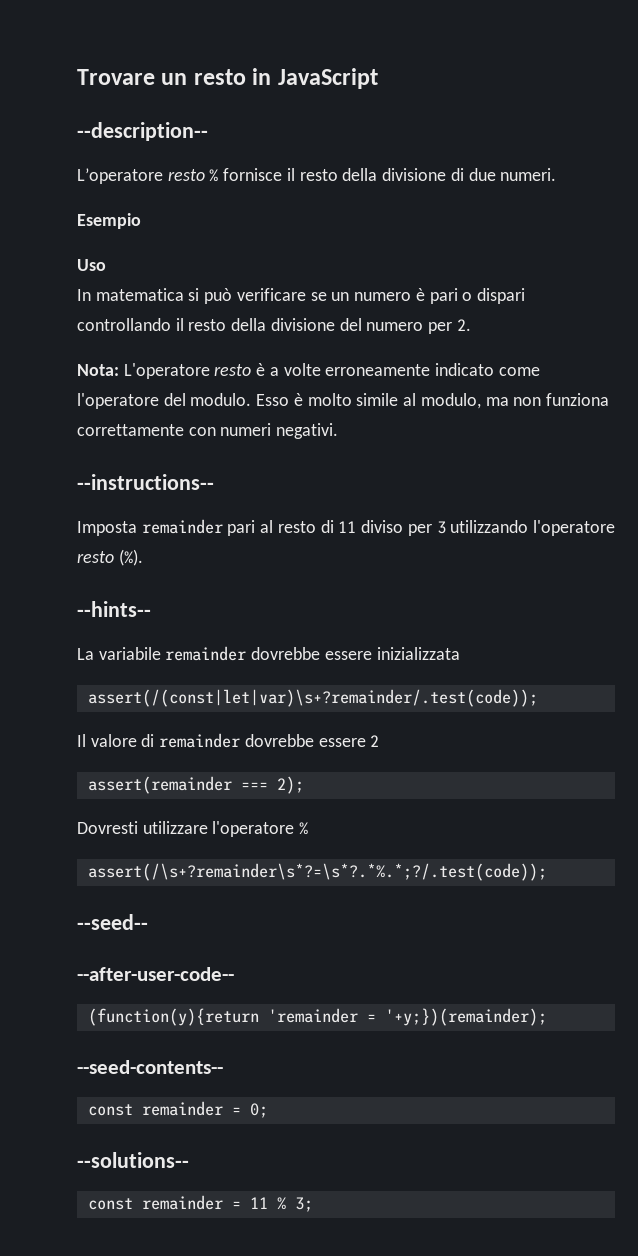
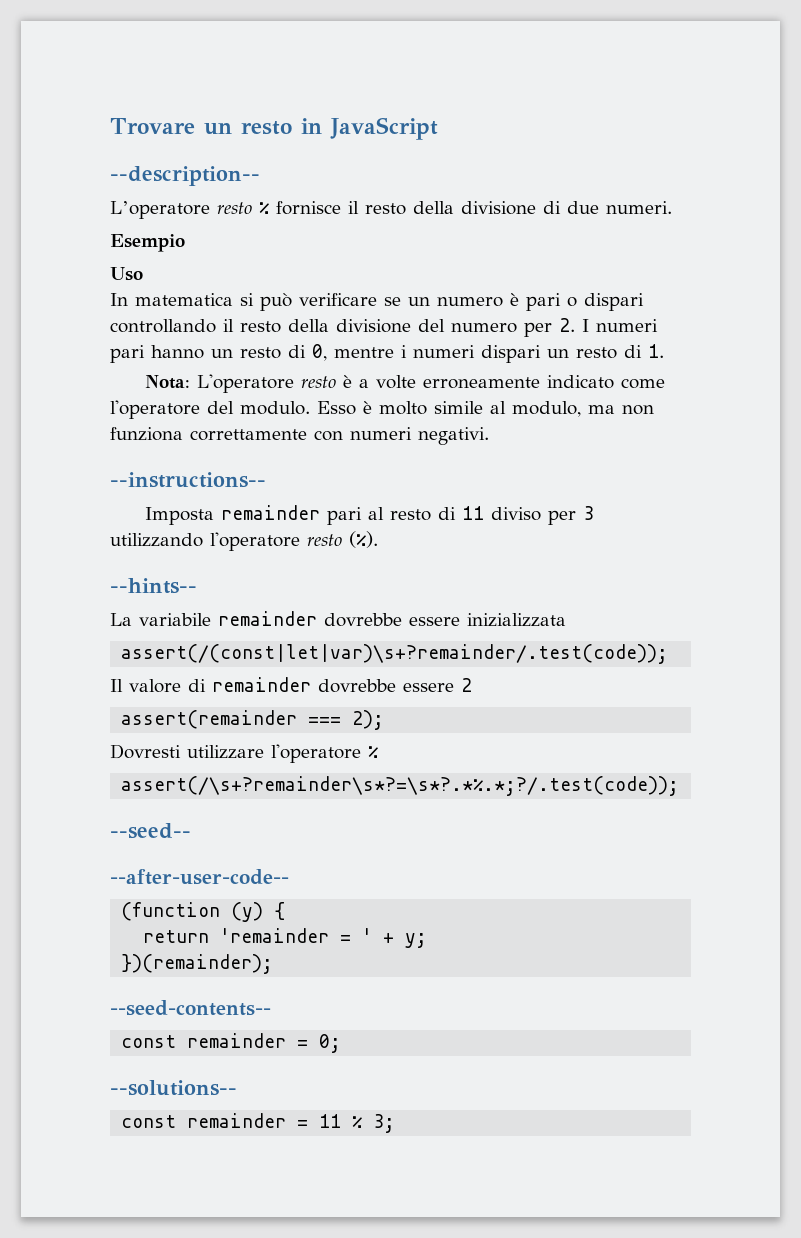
- In matematica si può verificare se un numero è pari o dispari controllando il resto della divisione del numero per 2.
+ In matematica si può verificare se un numero è pari o dispari controllando il resto della divisione del numero per 2. I numeri pari hanno un resto di 0, mentre i numeri dispari un resto di 1.
- (function(y){return 'remainder = '+y;})(remainder);
+ (function (y) {
+ return 'remainder = ' + y;
+ })(remainder);

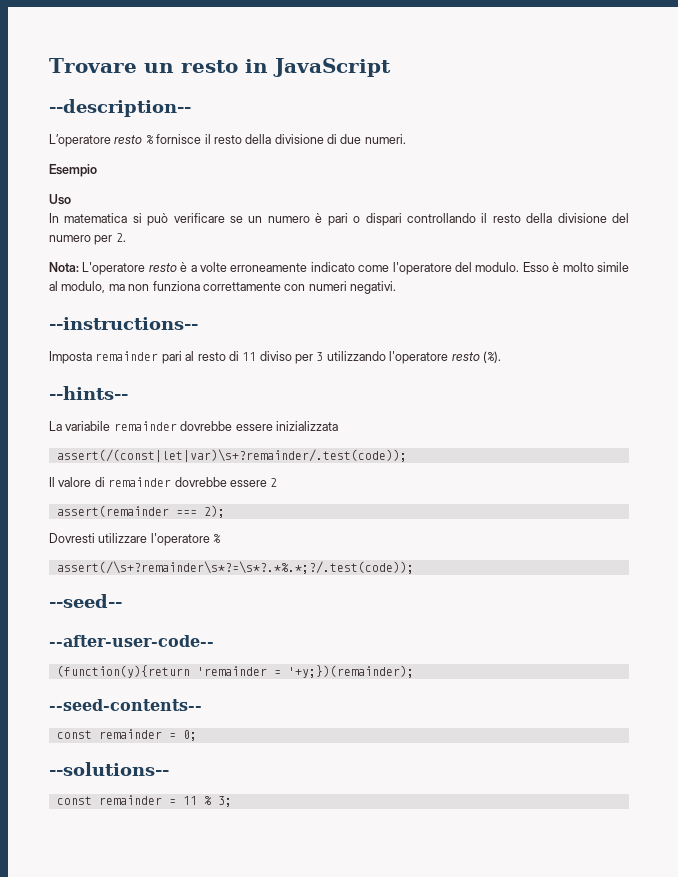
- In matematica si può verificare se un numero è pari o dispari controllando il resto della divisione del numero per 2. I numeri pari hanno un resto di 0, mentre i numeri dispari un resto di 1.
+ In matematica si può verificare se un numero è pari o dispari controllando il resto della divisione del numero per 2.
- (function (y) {
- return 'remainder = ' + y;
- })(remainder);
+ (function(y){return 'remainder = '+y;})(remainder);

